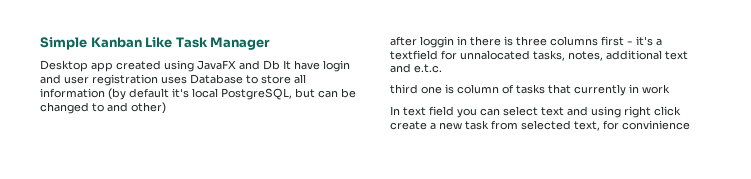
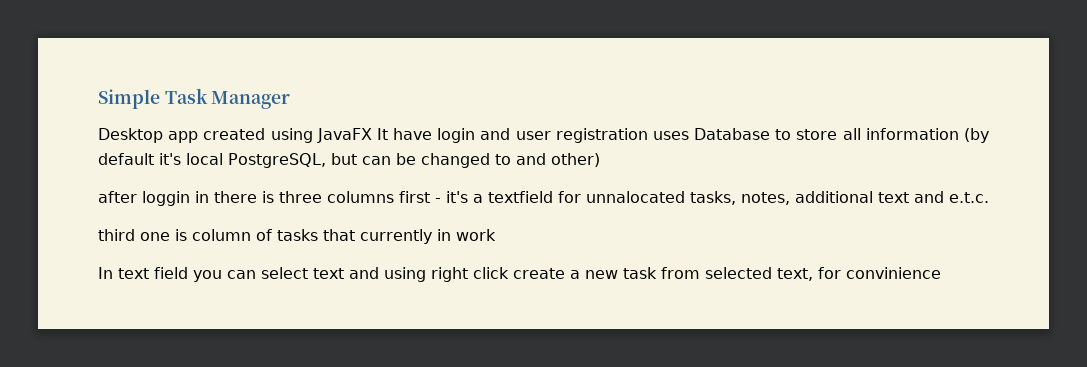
- Simple Kanban Like Task Manager
+ Simple Task Manager
- Desktop app created using JavaFX and Db It have login and user registration uses Database to store all information (by default it's local PostgreSQL, but can be changed to and other)
+ Desktop app created using JavaFX It have login and user registration uses Database to store all information (by default it's local PostgreSQL, but can be changed to and other)

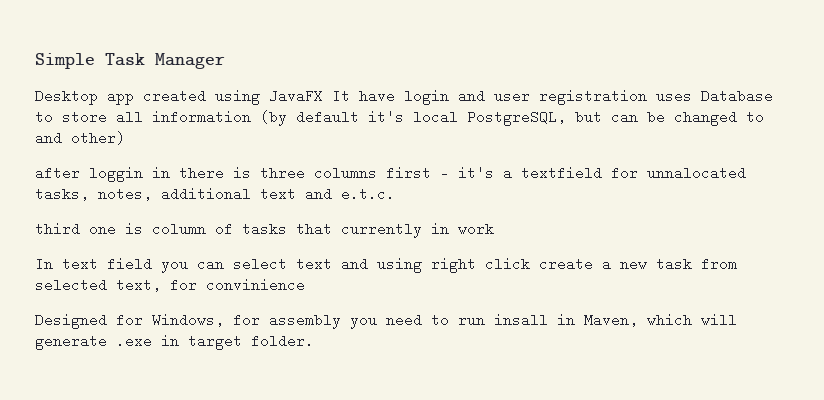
+ Designed for Windows, for assembly you need to run insall in Maven, which will generate .exe in target folder.

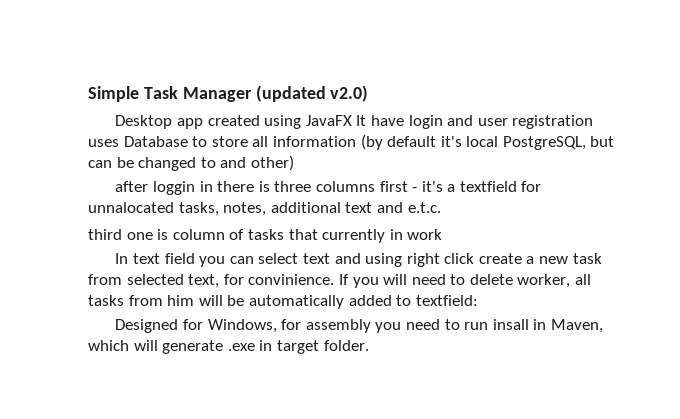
- Simple Task Manager
+ Simple Task Manager (updated v2.0)
- In text field you can select text and using right click create a new task from selected text, for convinience
+ In text field you can select text and using right click create a new task from selected text, for convinience. If you will need to delete worker, all tasks from him will be automatically added to textfield:

